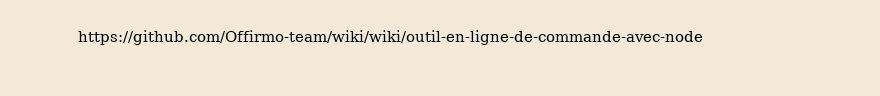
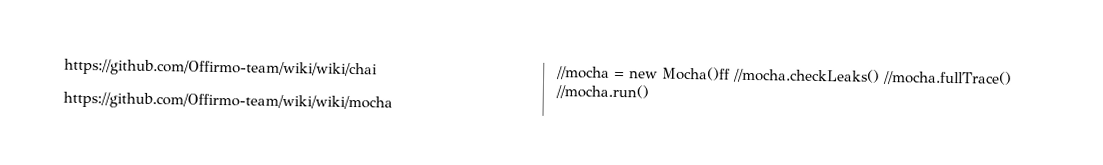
- https://github.com/Offirmo-team/wiki/wiki/outil-en-ligne-de-commande-avec-node
+ https://github.com/Offirmo-team/wiki/wiki/chai
+ https://github.com/Offirmo-team/wiki/wiki/mocha
+ //mocha = new Mocha()ff //mocha.checkLeaks() //mocha.fullTrace() //mocha.run()

